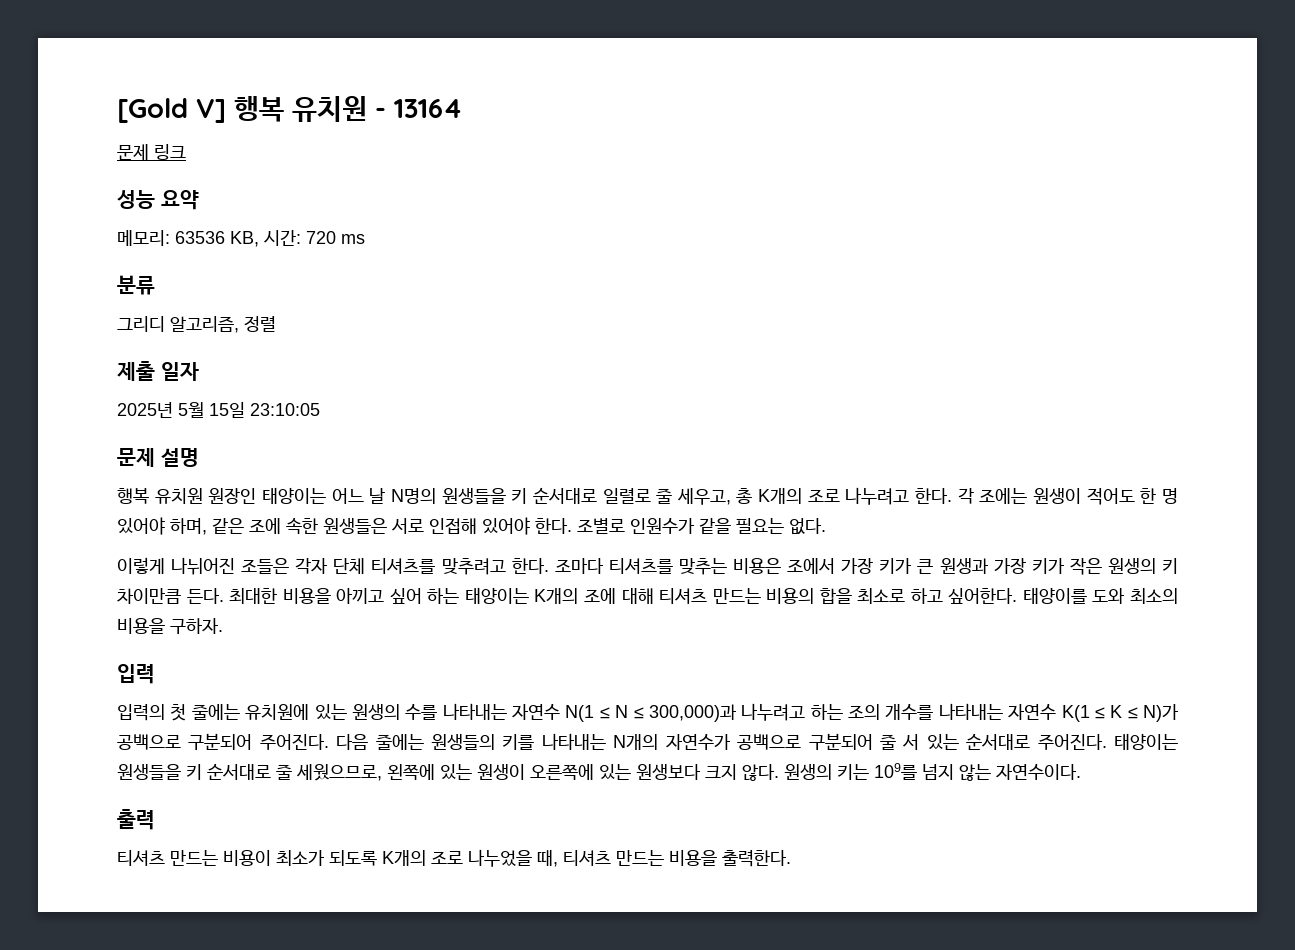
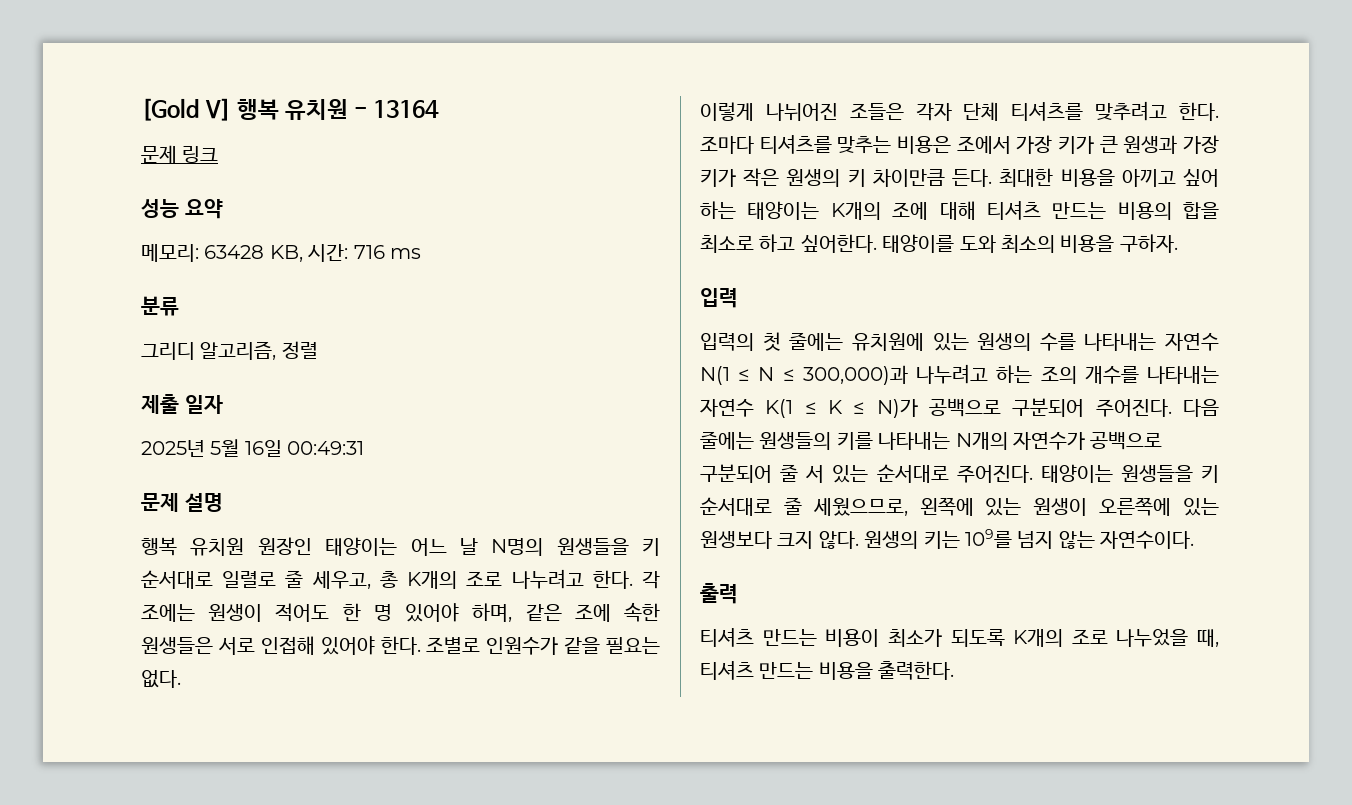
- 메모리: 63536 KB, 시간: 720 ms
+ 메모리: 63428 KB, 시간: 716 ms
- 2025년 5월 15일 23:10:05
+ 2025년 5월 16일 00:49:31

